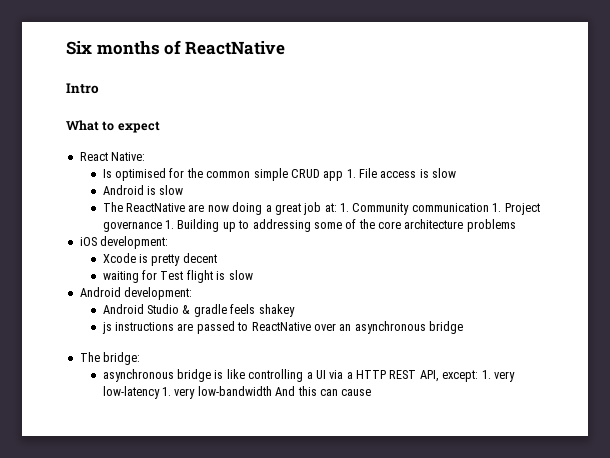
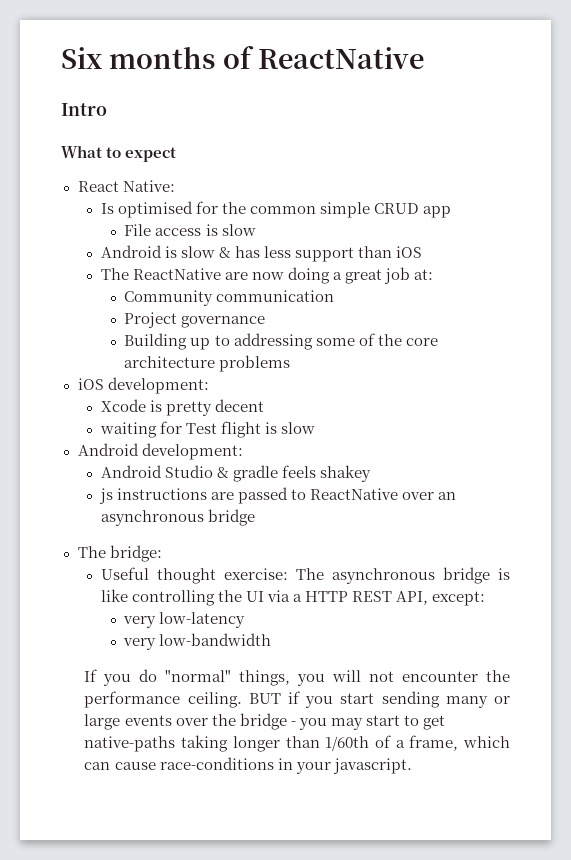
- Is optimised for the common simple CRUD app 1. File access is slow
+ Is optimised for the common simple CRUD app
+ File access is slow
- Android is slow
+ Android is slow & has less support than iOS
- The ReactNative are now doing a great job at: 1. Community communication 1. Project governance 1. Building up to addressing some of the core architecture problems
+ The ReactNative are now doing a great job at:
+ Community communication
+ Project governance
+ Building up to addressing some of the core architecture problems
- asynchronous bridge is like controlling a UI via a HTTP REST API, except: 1. very low-latency 1. very low-bandwidth And this can cause
+ Useful thought exercise: The asynchronous bridge is like controlling the UI via a HTTP REST API, except:
+ very low-latency
+ very low-bandwidth
+ If you do "normal" things, you will not encounter the performance ceiling. BUT if you start sending many or large events over the bridge - you may start to get native-paths taking longer than 1/60th of a frame, which can cause race-conditions in your javascript.

